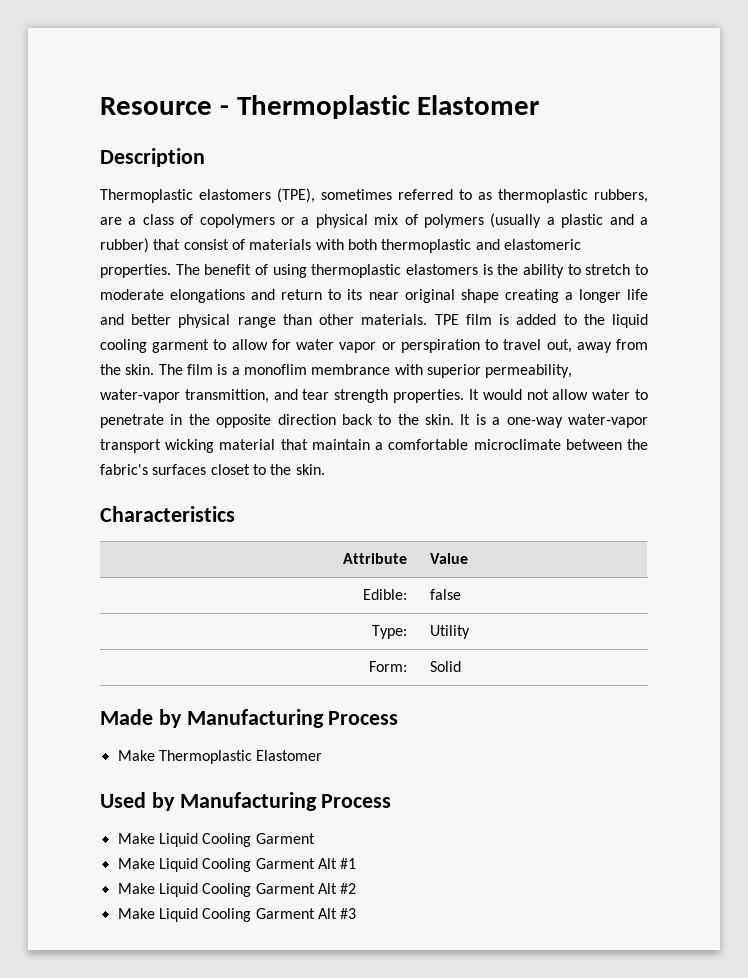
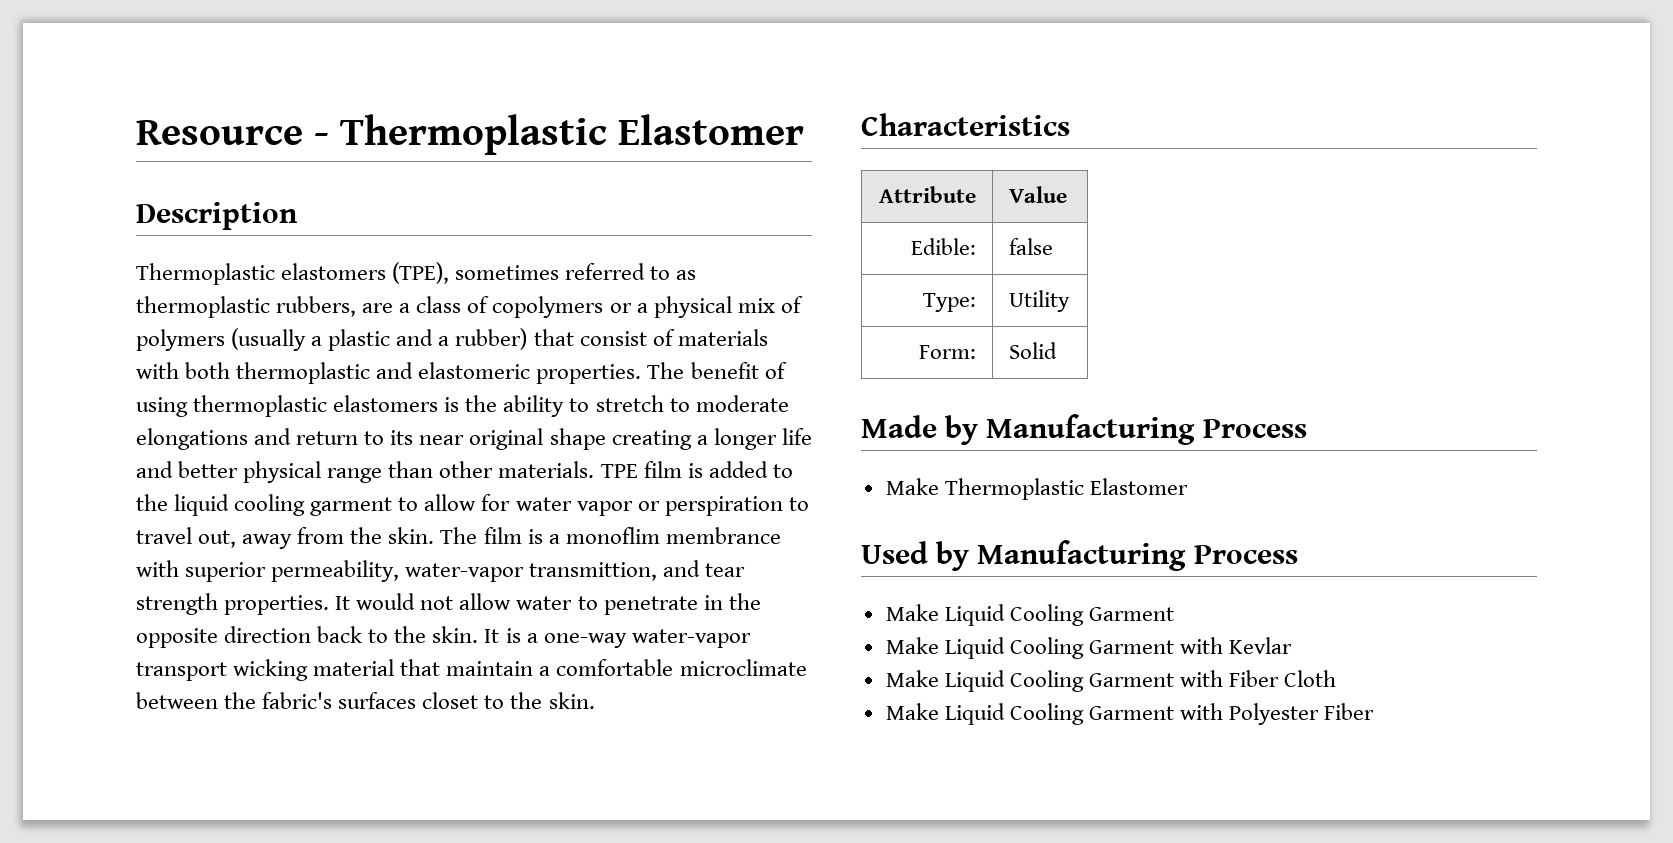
- Make Liquid Cooling Garment Alt #1
- Make Liquid Cooling Garment Alt #2
- Make Liquid Cooling Garment Alt #3
+ Make Liquid Cooling Garment with Kevlar
+ Make Liquid Cooling Garment with Fiber Cloth
+ Make Liquid Cooling Garment with Polyester Fiber

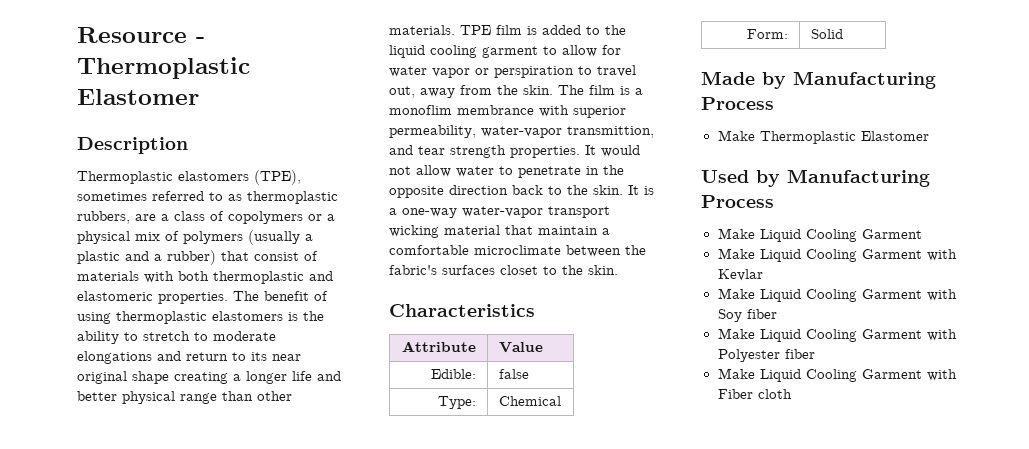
- Type: | Utility
+ Type: | Chemical
- Make Liquid Cooling Garment with Fiber Cloth
+ Make Liquid Cooling Garment with Soy fiber
- Make Liquid Cooling Garment with Polyester Fiber
+ Make Liquid Cooling Garment with Polyester fiber
+ Make Liquid Cooling Garment with Fiber cloth

